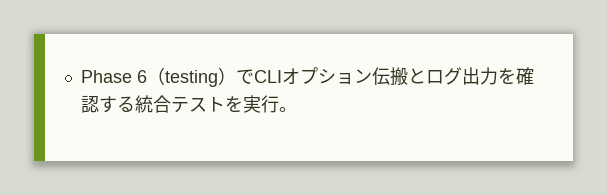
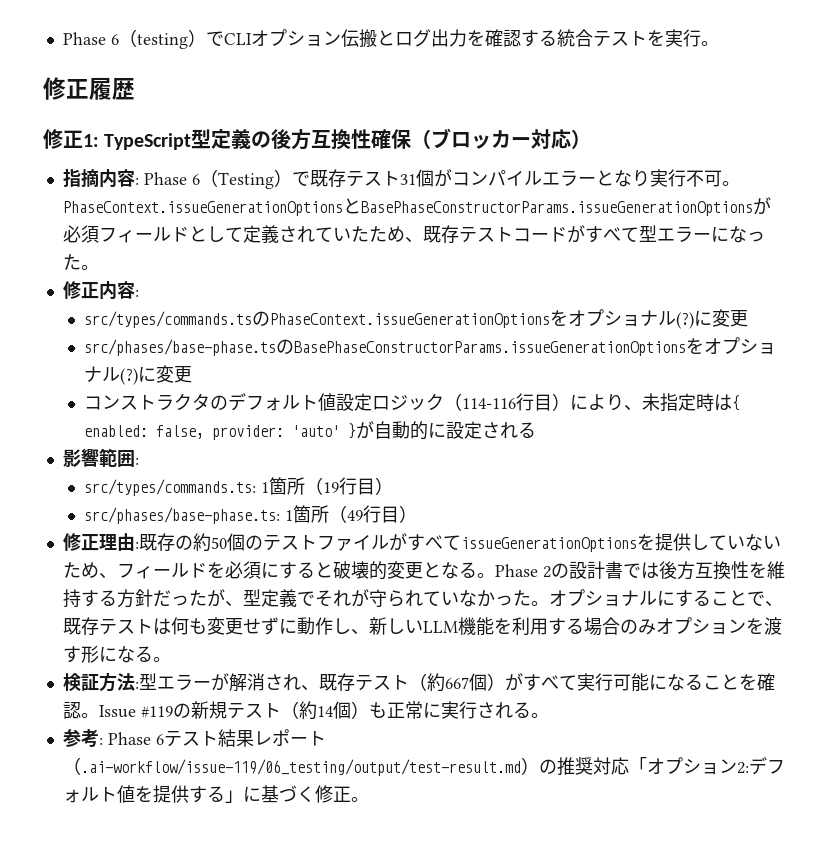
+ 修正履歴
+ 修正1: TypeScript型定義の後方互換性確保（ブロッカー対応）
+ 指摘内容: Phase 6（Testing）で既存テスト31個がコンパイルエラーとなり実行不可。PhaseContext.issueGenerationOptionsとBasePhaseConstructorParams.issueGenerationOptionsが必須フィールドとして定義されていたため、既存テストコードがすべて型エラーになった。
+ 修正内容:
+ src/types/commands.tsのPhaseContext.issueGenerationOptionsをオプショナル(?)に変更
+ src/phases/base-phase.tsのBasePhaseConstructorParams.issueGenerationOptionsをオプショナル(?)に変更
+ コンストラクタのデフォルト値設定ロジック（114-116行目）により、未指定時は{ enabled: false, provider: 'auto' }が自動的に設定される
+ 影響範囲:
+ src/types/commands.ts: 1箇所（19行目）
+ src/phases/base-phase.ts: 1箇所（49行目）
+ 修正理由:既存の約50個のテストファイルがすべてissueGenerationOptionsを提供していないため、フィールドを必須にすると破壊的変更となる。Phase 2の設計書では後方互換性を維持する方針だったが、型定義でそれが守られていなかった。オプショナルにすることで、既存テストは何も変更せずに動作し、新しいLLM機能を利用する場合のみオプションを渡す形になる。
+ 検証方法:型エラーが解消され、既存テスト（約667個）がすべて実行可能になることを確認。Issue #119の新規テスト（約14個）も正常に実行される。
+ 参考: Phase 6テスト結果レポート（.ai-workflow/issue-119/06_testing/output/test-result.md）の推奨対応「オプション2:デフォルト値を提供する」に基づく修正。

